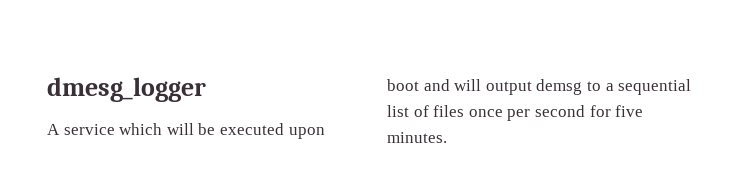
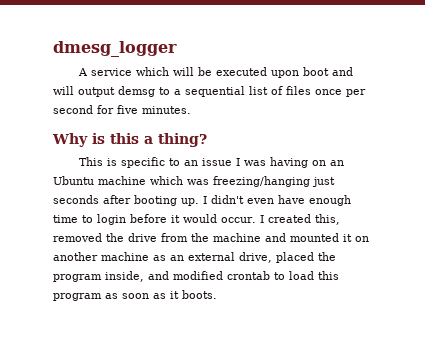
+ Why is this a thing?
+ This is specific to an issue I was having on an Ubuntu machine which was freezing/hanging just seconds after booting up. I didn't even have enough time to login before it would occur. I created this, removed the drive from the machine and mounted it on another machine as an external drive, placed the program inside, and modified crontab to load this program as soon as it boots.

